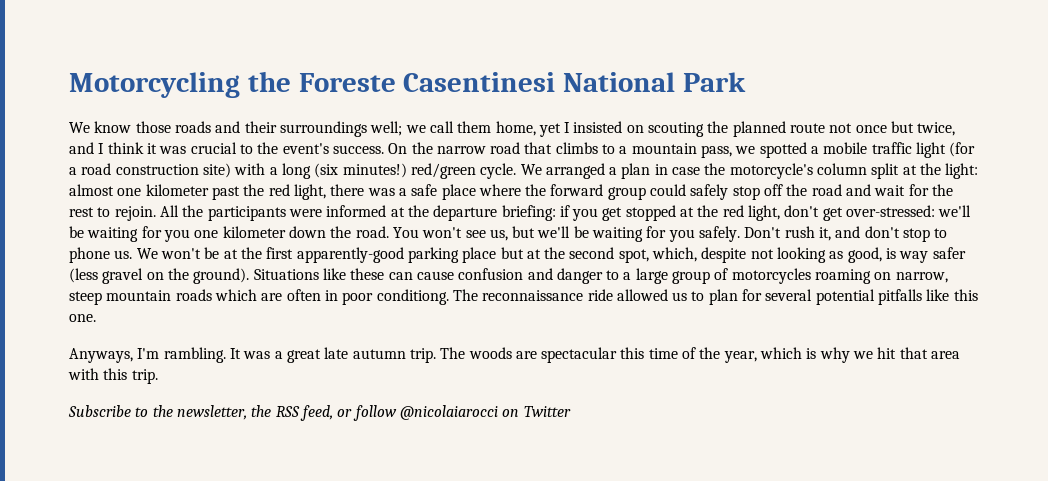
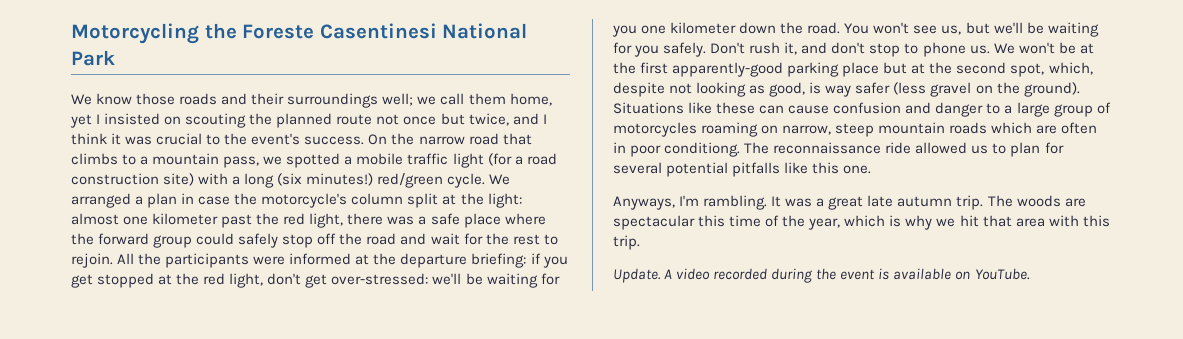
- Subscribe to the newsletter, the RSS feed, or follow @nicolaiarocci on Twitter
+ Update. A video recorded during the event is available on YouTube.

